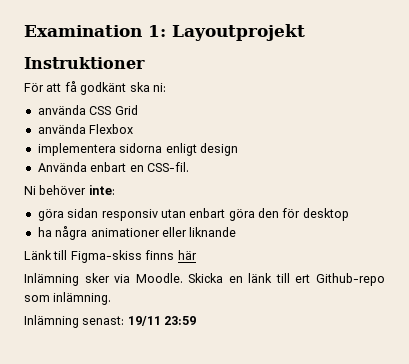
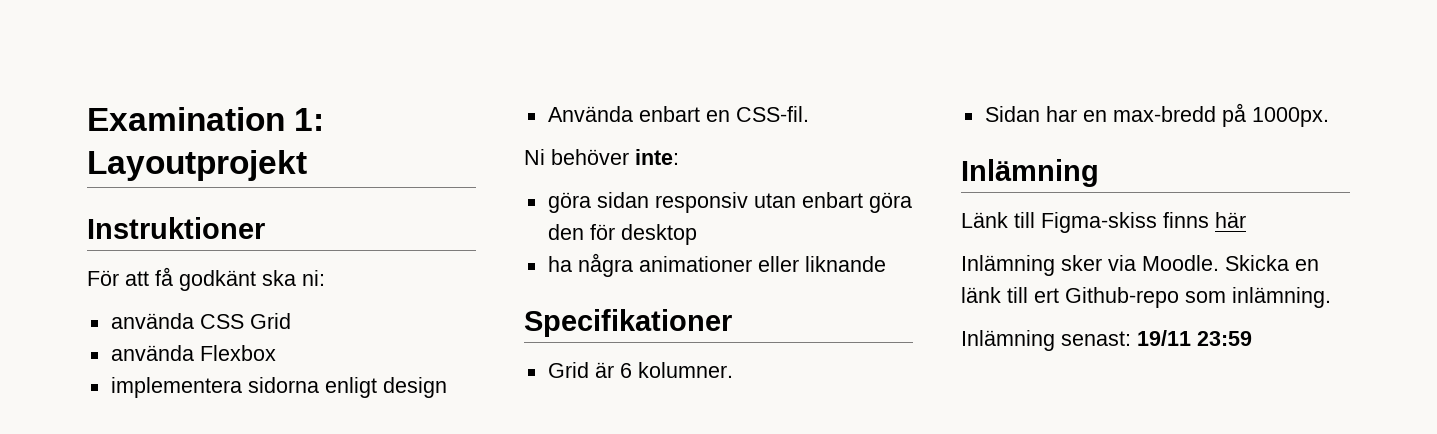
+ Specifikationer
+ Grid är 6 kolumner.
+ Sidan har en max-bredd på 1000px.
+ Inlämning

